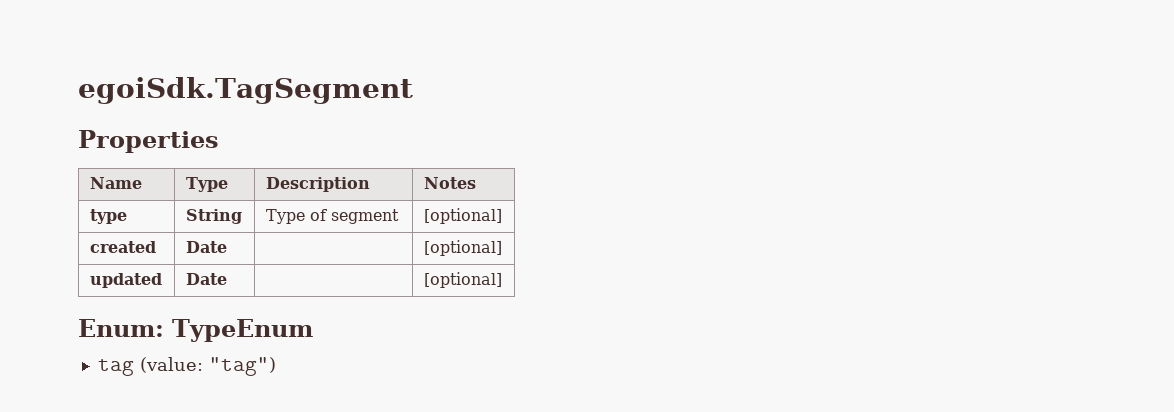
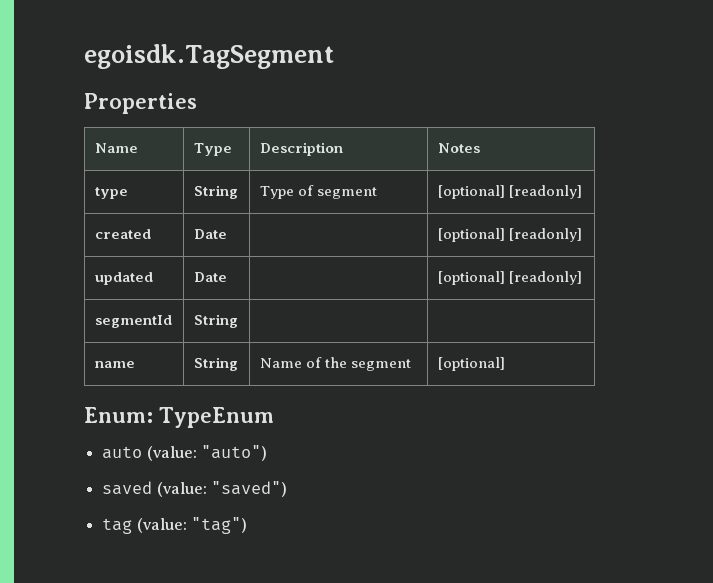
- egoiSdk.TagSegment
+ egoisdk.TagSegment
- type | String | Type of segment | [optional]
+ type | String | Type of segment | [optional] [readonly]
- created | Date | | [optional]
+ created | Date | | [optional] [readonly]
- updated | Date | | [optional]
+ updated | Date | | [optional] [readonly]
+ segmentId | String | |
+ name | String | Name of the segment | [optional]
  Enum: TypeEnum
+ auto (value: "auto")
+ saved (value: "saved")

